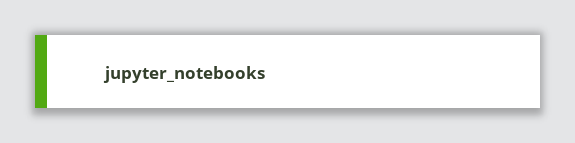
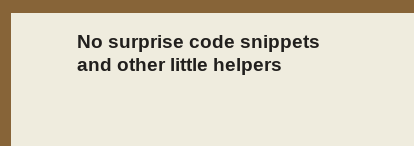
- jupyter_notebooks
+ No surprise code snippets and other little helpers

